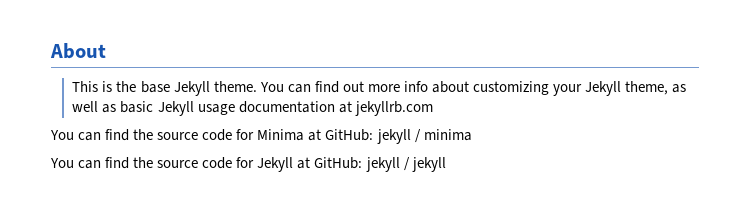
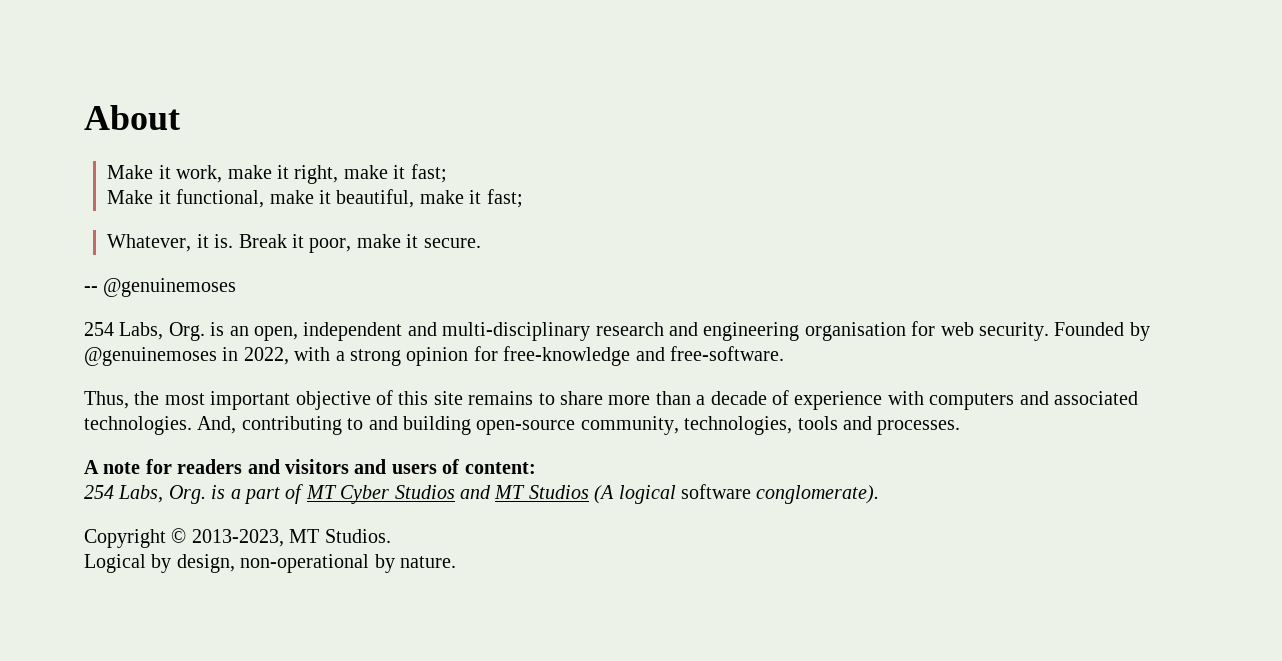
- This is the base Jekyll theme. You can find out more info about customizing your Jekyll theme, as well as basic Jekyll usage documentation at jekyllrb.com
- You can find the source code for Minima at GitHub: jekyll / minima
- You can find the source code for Jekyll at GitHub: jekyll / jekyll
+ Make it work, make it right, make it fast;
+ Make it functional, make it beautiful, make it fast;
+ Whatever, it is. Break it poor, make it secure.
+ -- @genuinemoses
+ 254 Labs, Org. is an open, independent and multi-disciplinary research and engineering organisation for web security. Founded by @genuinemoses in 2022, with a strong opinion for free-knowledge and free-software.
+ Thus, the most important objective of this site remains to share more than a decade of experience with computers and associated technologies. And, contributing to and building open-source community, technologies, tools and processes.
+ A note for readers and visitors and users of content:
+ 254 Labs, Org. is a part of MT Cyber Studios and MT Studios (A logical software conglomerate).
+ Copyright © 2013-2023, MT Studios.
+ Logical by design, non-operational by nature.

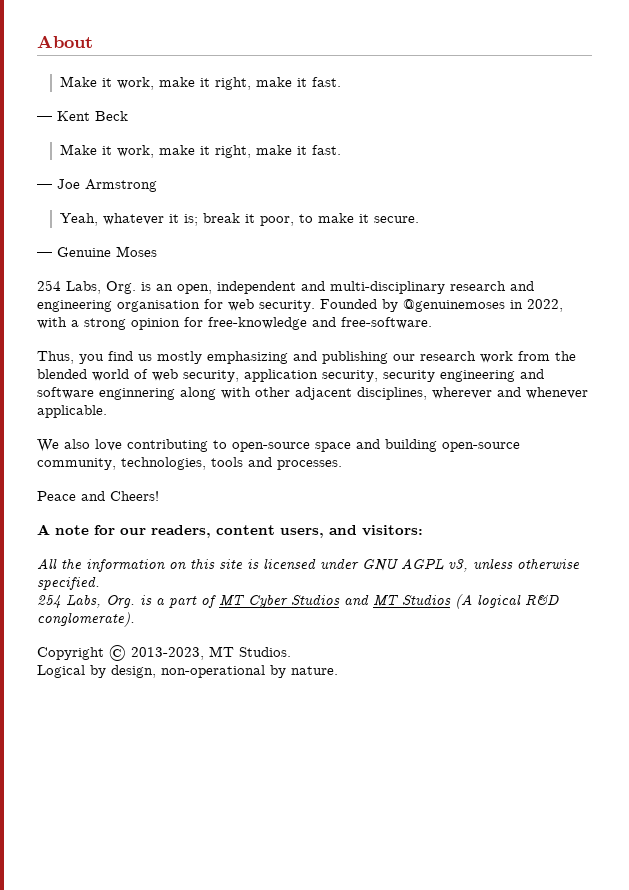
  About
- Make it work, make it right, make it fast;
- Make it functional, make it beautiful, make it fast;
- Whatever, it is. Break it poor, make it secure.
+ Make it work, make it right, make it fast.
+ — Kent Beck
+ Make it work, make it right, make it fast.
+ — Joe Armstrong
+ Yeah, whatever it is; break it poor, to make it secure.
- -- @genuinemoses
+ — Genuine Moses
- Thus, the most important objective of this site remains to share more than a decade of experience with computers and associated technologies. And, contributing to and building open-source community, technologies, tools and processes.
+ Thus, you find us mostly emphasizing and publishing our research work from the blended world of web security, application security, security engineering and software enginnering along with other adjacent disciplines, wherever and whenever applicable.
+ We also love contributing to open-source space and building open-source community, technologies, tools and processes.
+ Peace and Cheers!
- A note for readers and visitors and users of content:
+ A note for our readers, content users, and visitors:
+ All the information on this site is licensed under GNU AGPL v3, unless otherwise specified.
- 254 Labs, Org. is a part of MT Cyber Studios and MT Studios (A logical software conglomerate).
+ 254 Labs, Org. is a part of MT Cyber Studios and MT Studios (A logical R&D conglomerate).

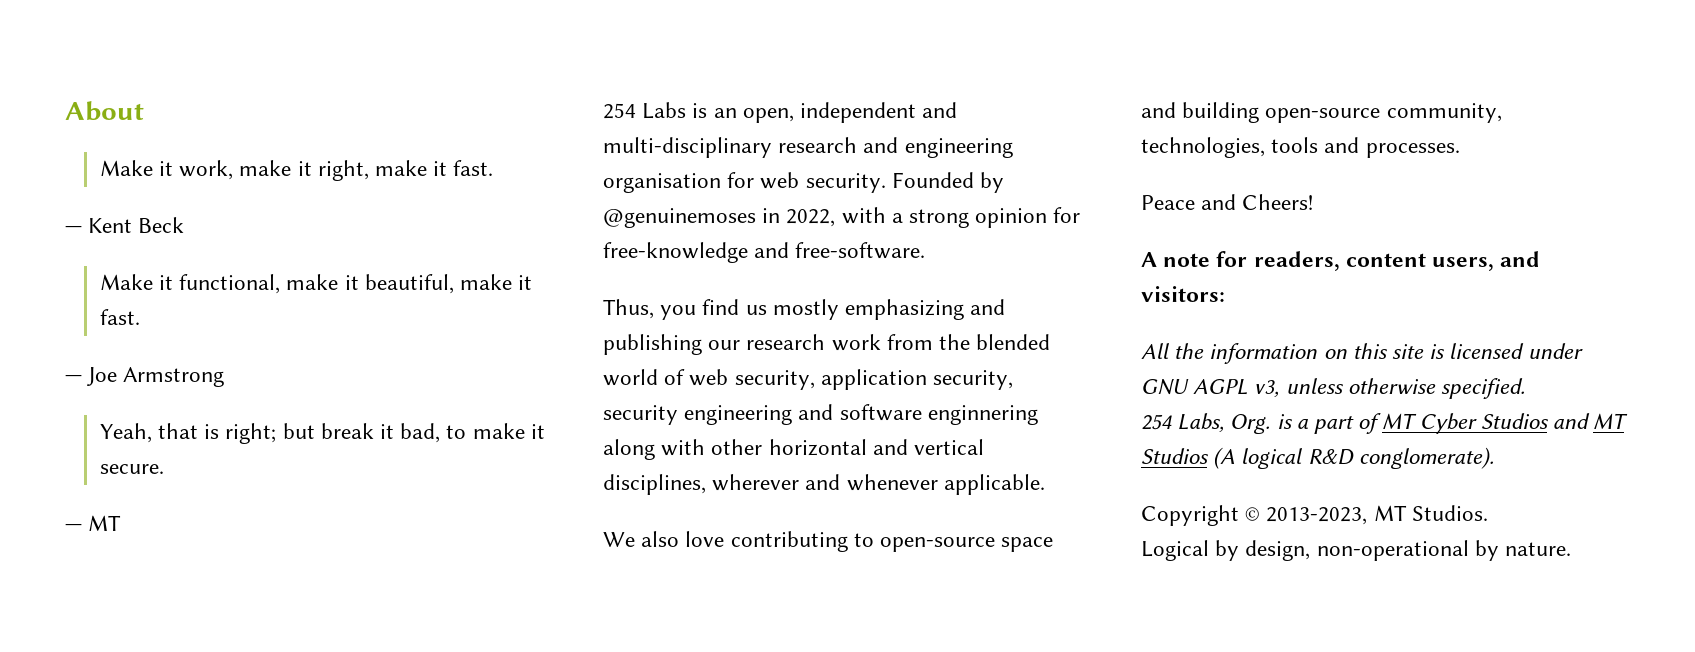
  — Kent Beck
- Make it work, make it right, make it fast.
+ Make it functional, make it beautiful, make it fast.
- Yeah, whatever it is; break it poor, to make it secure.
+ Yeah, that is right; but break it bad, to make it secure.
- — Genuine Moses
- 254 Labs, Org. is an open, independent and multi-disciplinary research and engineering organisation for web security.
+ — MT
+ 254 Labs is an open, independent and multi-disciplinary research and engineering organisation for web security.
- Thus, you find us mostly emphasizing and publishing our research work from the blended world of web security, application security, security engineering and software enginnering along with other adjacent disciplines, wherever and whenever applicable.
+ Thus, you find us mostly emphasizing and publishing our research work from the blended world of web security, application security, security engineering and software enginnering along with other horizontal and vertical disciplines, wherever and whenever applicable.
- A note for our readers, content users, and visitors:
+ A note for readers, content users, and visitors:

